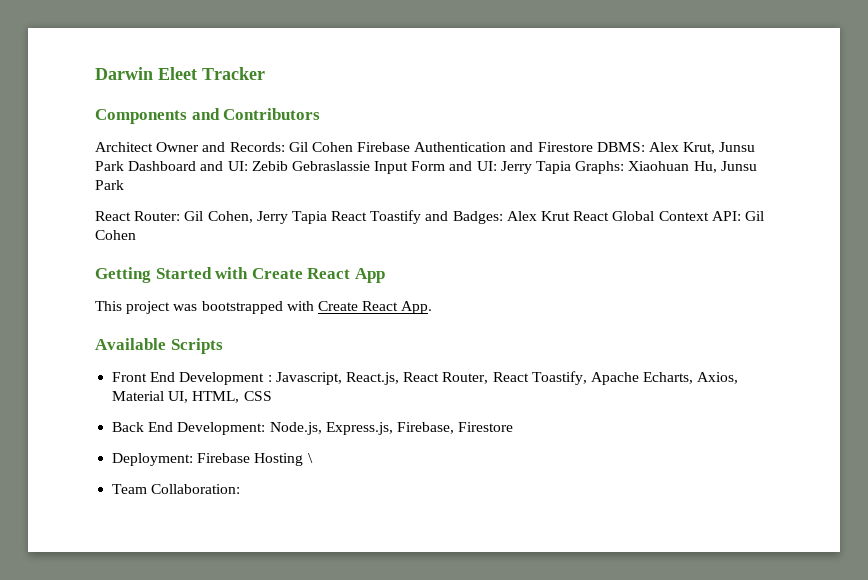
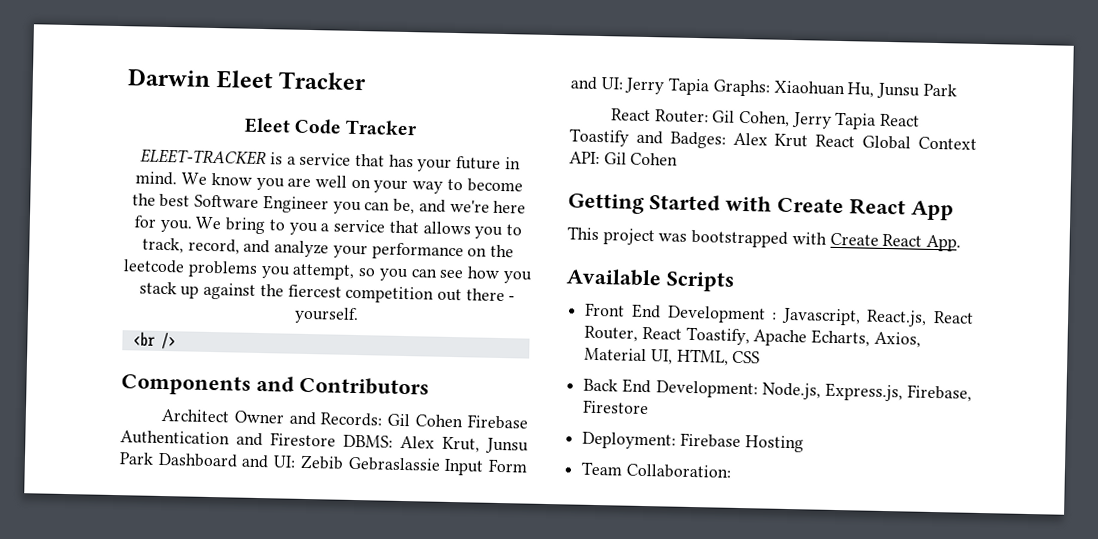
+ Eleet Code Tracker
+ ELEET-TRACKER is a service that has your future in mind. We know you are well on your way to become the best Software Engineer you can be, and we're here for you. We bring to you a service that allows you to track, record, and analyze your performance on the leetcode problems you attempt, so you can see how you stack up against the fiercest competition out there - yourself.
+ <br />
- Deployment: Firebase Hosting \
+ Deployment: Firebase Hosting

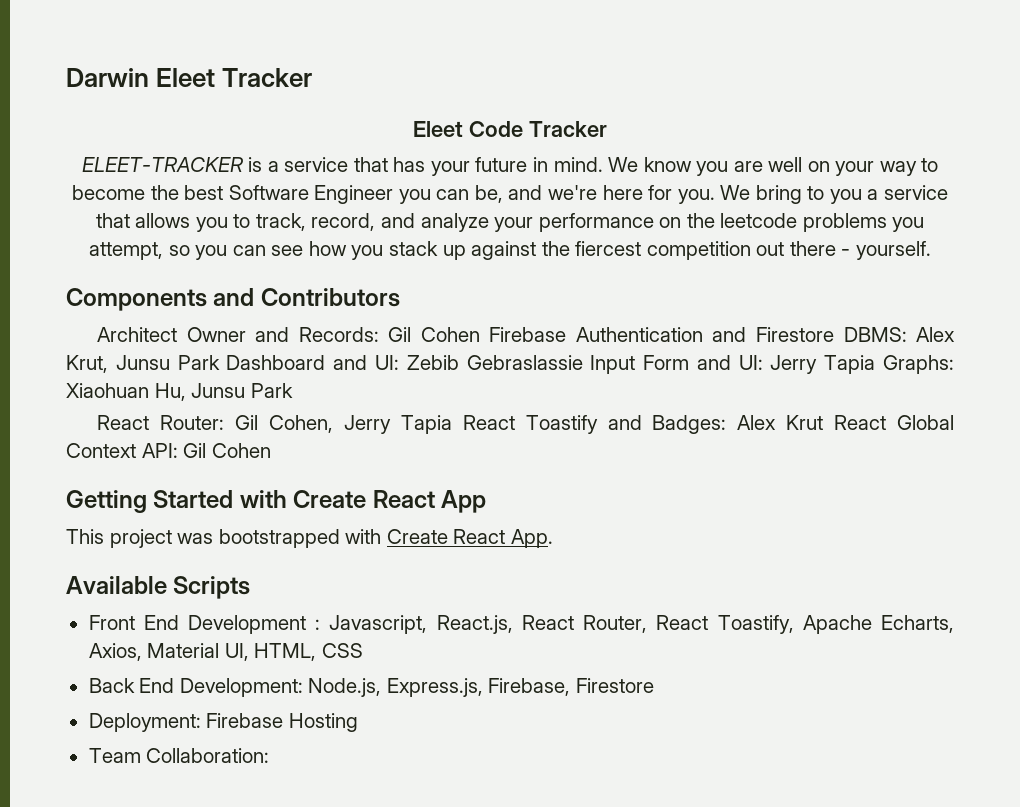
- <br />

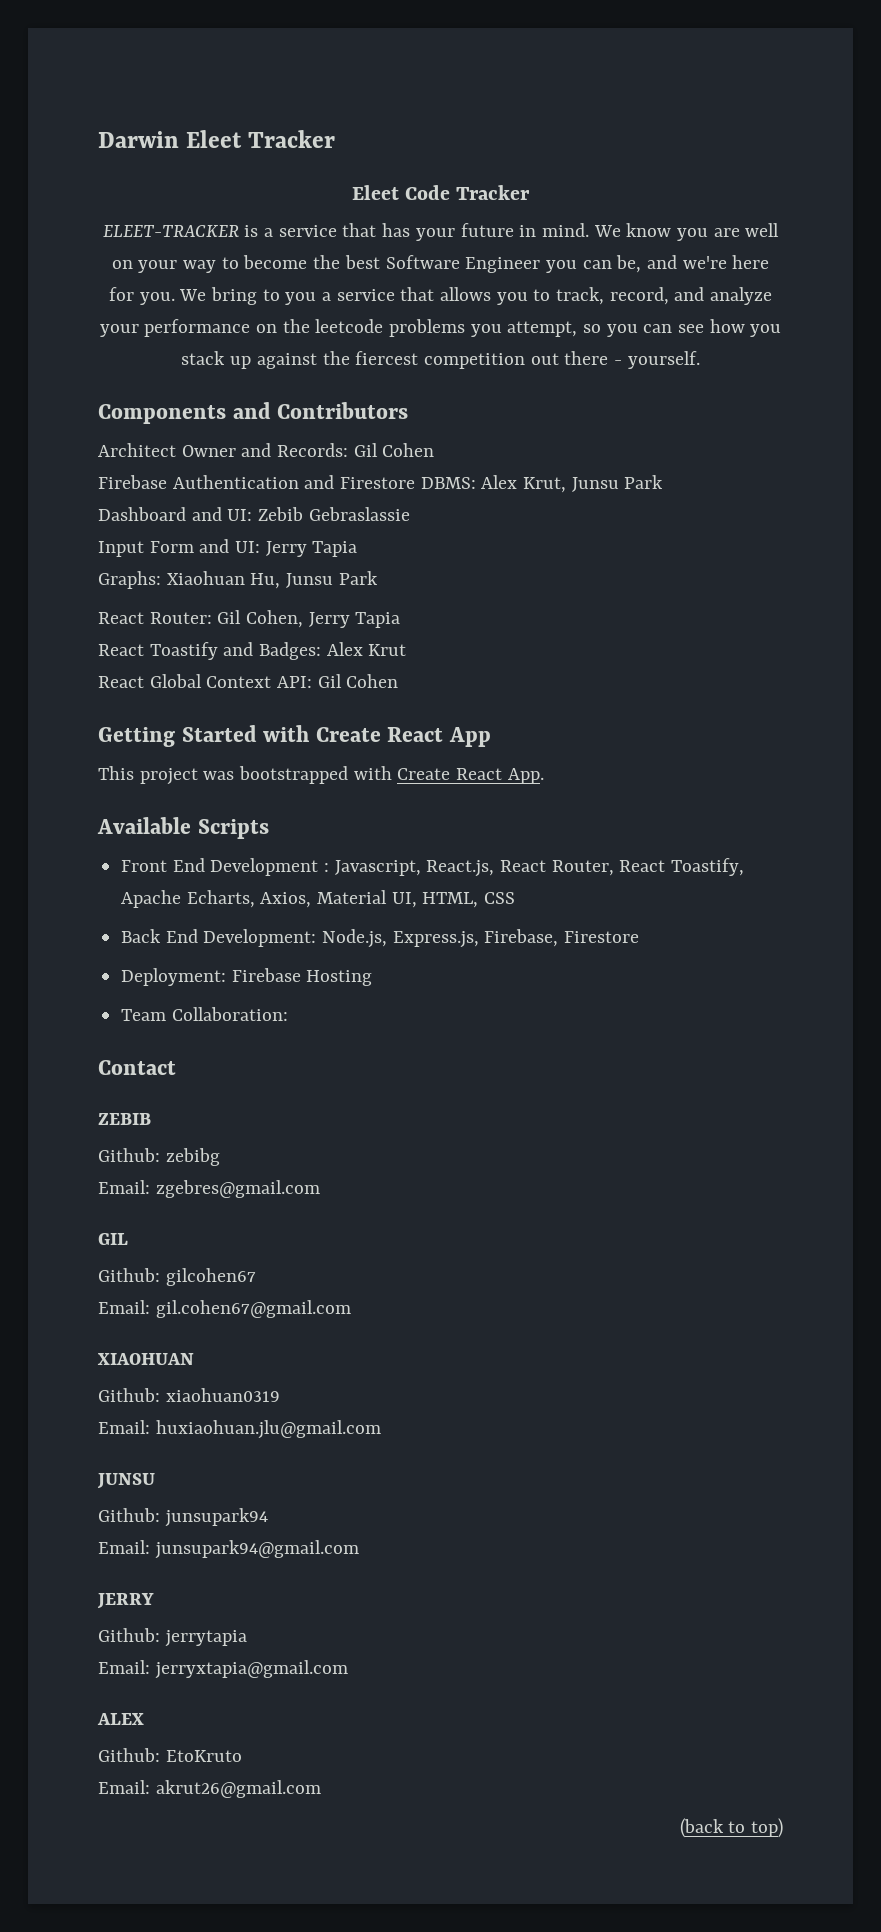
- Architect Owner and Records: Gil Cohen Firebase Authentication and Firestore DBMS: Alex Krut, Junsu Park Dashboard and UI: Zebib Gebraslassie Input Form and UI: Jerry Tapia Graphs: Xiaohuan Hu, Junsu Park
+ Architect Owner and Records: Gil Cohen
+ Firebase Authentication and Firestore DBMS: Alex Krut, Junsu Park
+ Dashboard and UI: Zebib Gebraslassie
+ Input Form and UI: Jerry Tapia
+ Graphs: Xiaohuan Hu, Junsu Park
- React Router: Gil Cohen, Jerry Tapia React Toastify and Badges: Alex Krut React Global Context API: Gil Cohen
+ React Router: Gil Cohen, Jerry Tapia
+ React Toastify and Badges: Alex Krut
+ React Global Context API: Gil Cohen
+ Contact
+ ZEBIB
+ Github: zebibg
+ Email: zgebres@gmail.com
+ GIL
+ Github: gilcohen67
+ Email: gil.cohen67@gmail.com
+ XIAOHUAN
+ Github: xiaohuan0319
+ Email: huxiaohuan.jlu@gmail.com
+ JUNSU
+ Github: junsupark94
+ Email: junsupark94@gmail.com
+ JERRY
+ Github: jerrytapia
+ Email: jerryxtapia@gmail.com
+ ALEX
+ Github: EtoKruto
+ Email: akrut26@gmail.com
+ (back to top)

